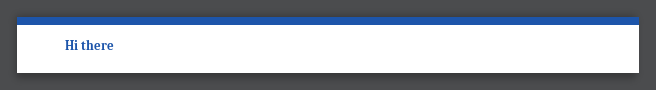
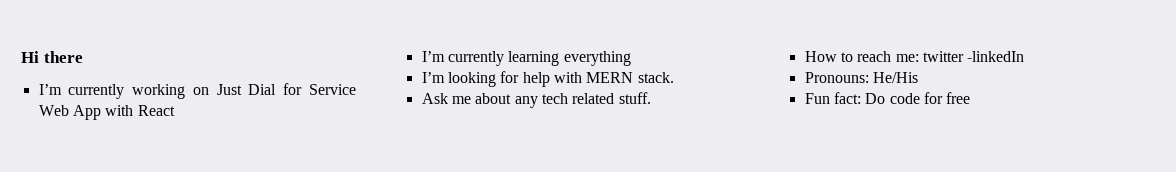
+ I’m currently working on Just Dial for Service Web App with React
+ I’m currently learning everything
+ I’m looking for help with MERN stack.
+ Ask me about any tech related stuff.
+ How to reach me: twitter -linkedIn
+ Pronouns: He/His
+ Fun fact: Do code for free

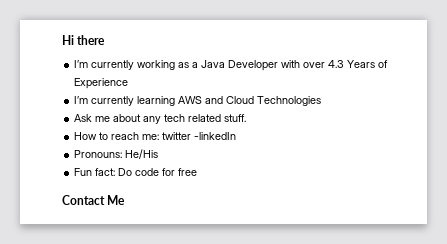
- I’m currently working on Just Dial for Service Web App with React
- I’m currently learning everything
- I’m looking for help with MERN stack.
+ I’m currently working as a Java Developer with over 4.3 Years of Experience
+ I’m currently learning AWS and Cloud Technologies
+ Contact Me

